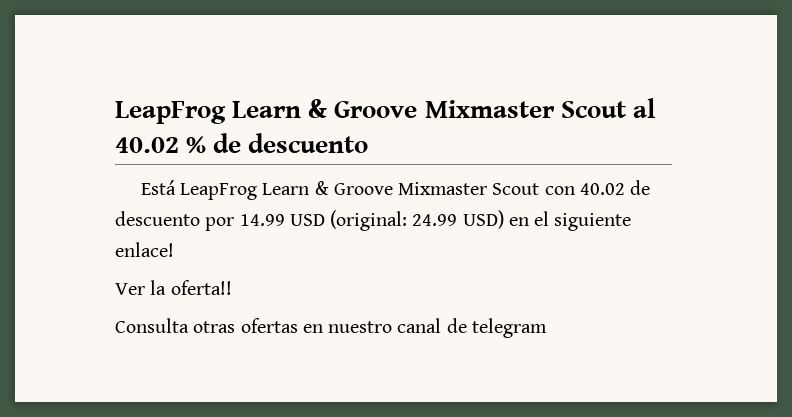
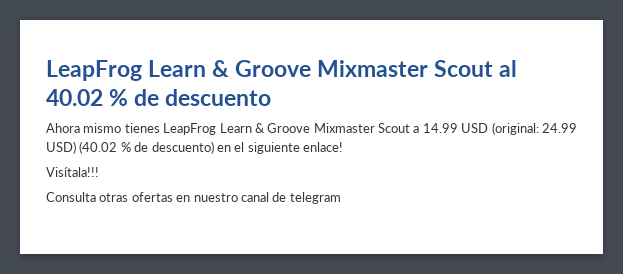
- Está LeapFrog Learn & Groove Mixmaster Scout con 40.02 de descuento por 14.99 USD (original: 24.99 USD) en el siguiente enlace!
+ Ahora mismo tienes LeapFrog Learn & Groove Mixmaster Scout a 14.99 USD (original: 24.99 USD) (40.02 % de descuento) en el siguiente enlace!
- Ver la oferta!!
+ Visítala!!!

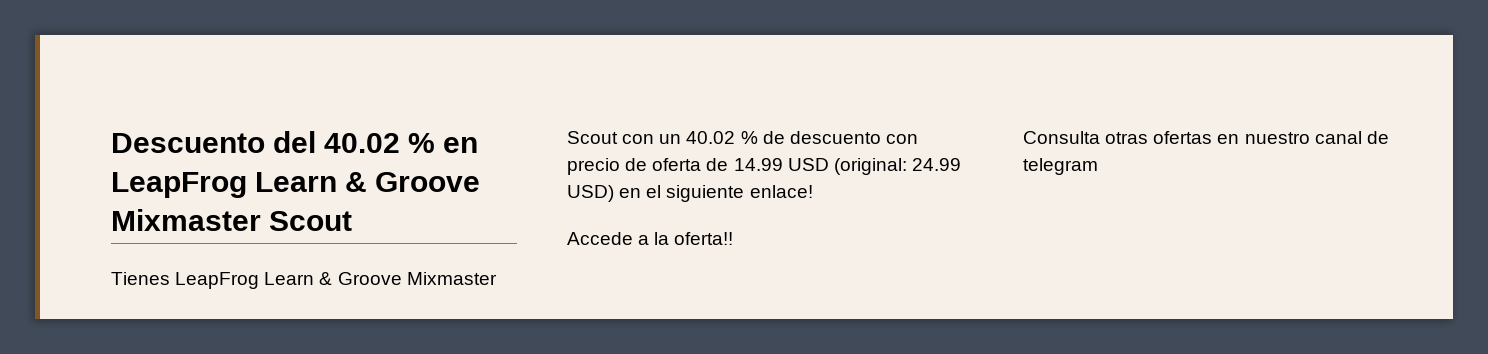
- LeapFrog Learn & Groove Mixmaster Scout al 40.02 % de descuento
- Ahora mismo tienes LeapFrog Learn & Groove Mixmaster Scout a 14.99 USD (original: 24.99 USD) (40.02 % de descuento) en el siguiente enlace!
+ Descuento del 40.02 % en LeapFrog Learn & Groove Mixmaster Scout
+ Tienes LeapFrog Learn & Groove Mixmaster Scout con un 40.02 % de descuento con precio de oferta de 14.99 USD (original: 24.99 USD) en el siguiente enlace!
- Visítala!!!
+ Accede a la oferta!!

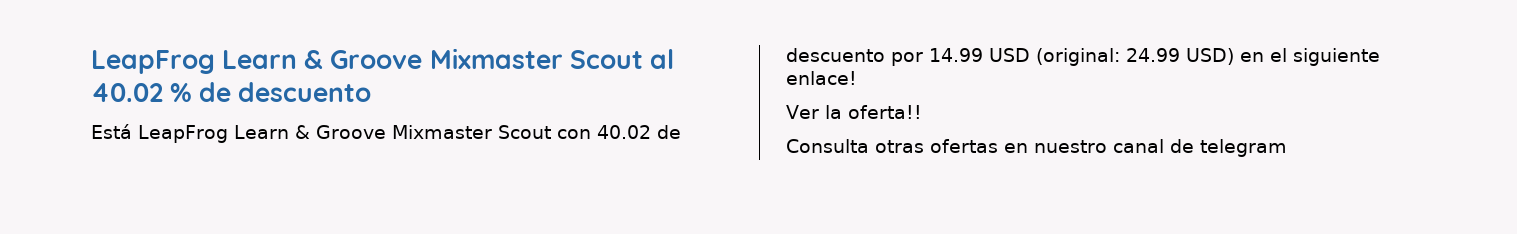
- Descuento del 40.02 % en LeapFrog Learn & Groove Mixmaster Scout
- Tienes LeapFrog Learn & Groove Mixmaster Scout con un 40.02 % de descuento con precio de oferta de 14.99 USD (original: 24.99 USD) en el siguiente enlace!
+ LeapFrog Learn & Groove Mixmaster Scout al 40.02 % de descuento
+ Está LeapFrog Learn & Groove Mixmaster Scout con 40.02 de descuento por 14.99 USD (original: 24.99 USD) en el siguiente enlace!
- Accede a la oferta!!
+ Ver la oferta!!

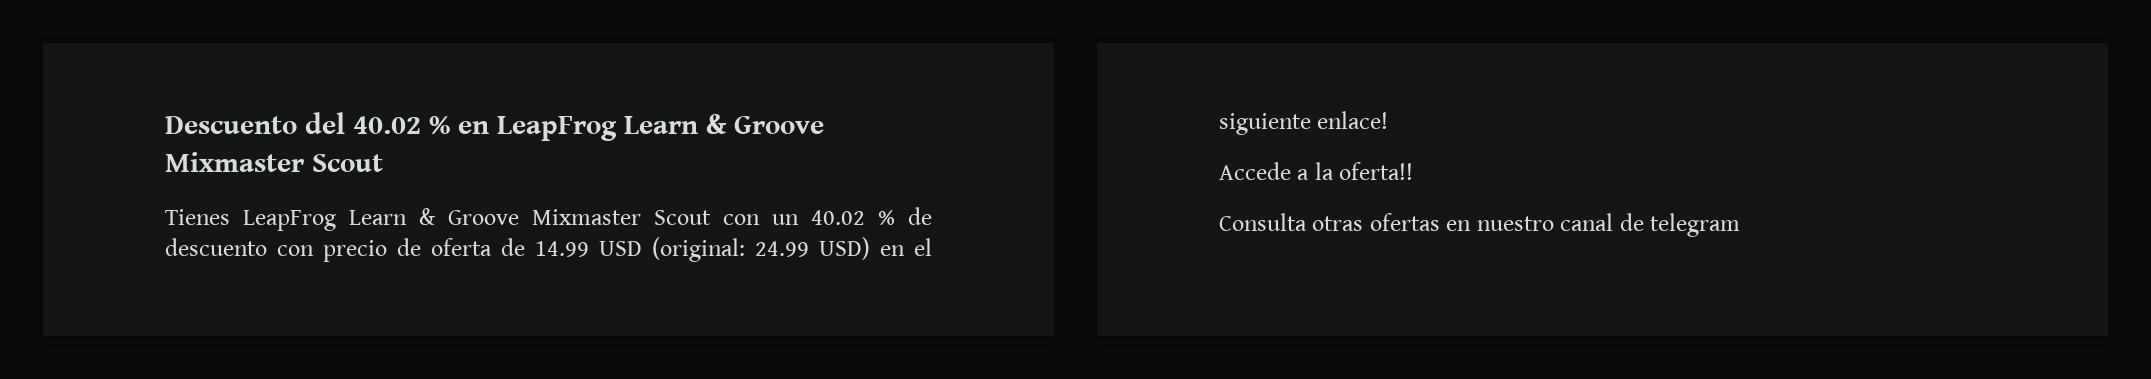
- LeapFrog Learn & Groove Mixmaster Scout al 40.02 % de descuento
- Está LeapFrog Learn & Groove Mixmaster Scout con 40.02 de descuento por 14.99 USD (original: 24.99 USD) en el siguiente enlace!
+ Descuento del 40.02 % en LeapFrog Learn & Groove Mixmaster Scout
+ Tienes LeapFrog Learn & Groove Mixmaster Scout con un 40.02 % de descuento con precio de oferta de 14.99 USD (original: 24.99 USD) en el siguiente enlace!
- Ver la oferta!!
+ Accede a la oferta!!

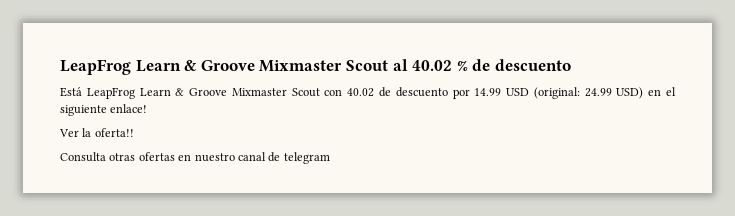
- Descuento del 40.02 % en LeapFrog Learn & Groove Mixmaster Scout
- Tienes LeapFrog Learn & Groove Mixmaster Scout con un 40.02 % de descuento con precio de oferta de 14.99 USD (original: 24.99 USD) en el siguiente enlace!
+ LeapFrog Learn & Groove Mixmaster Scout al 40.02 % de descuento
+ Está LeapFrog Learn & Groove Mixmaster Scout con 40.02 de descuento por 14.99 USD (original: 24.99 USD) en el siguiente enlace!
- Accede a la oferta!!
+ Ver la oferta!!

